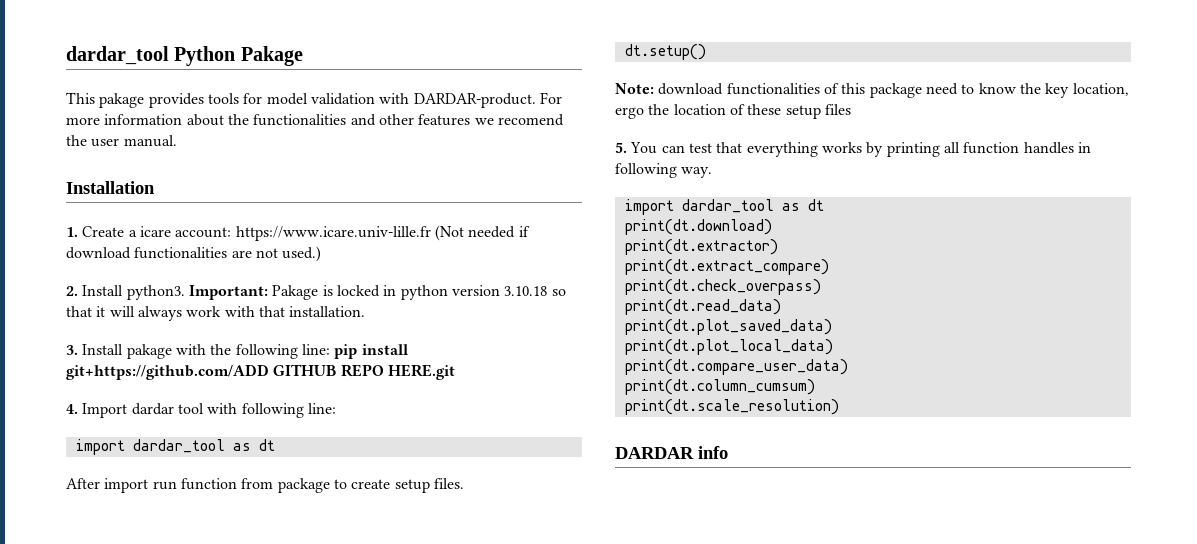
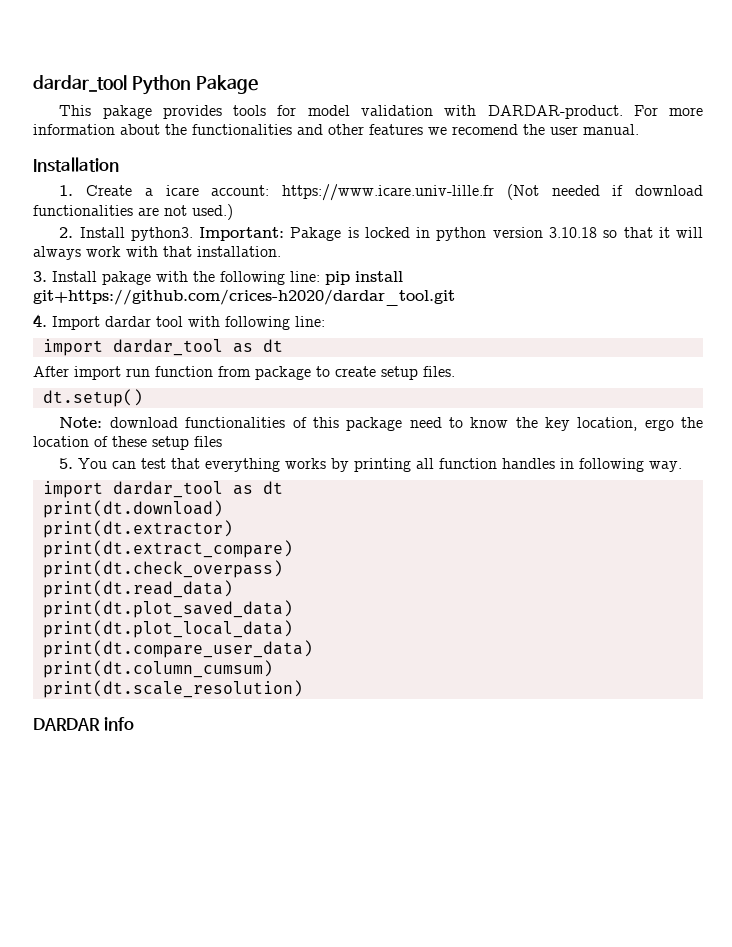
- 3. Install pakage with the following line: pip install git+https://github.com/ADD GITHUB REPO HERE.git
+ 3. Install pakage with the following line: pip install git+https://github.com/crices-h2020/dardar_tool.git

